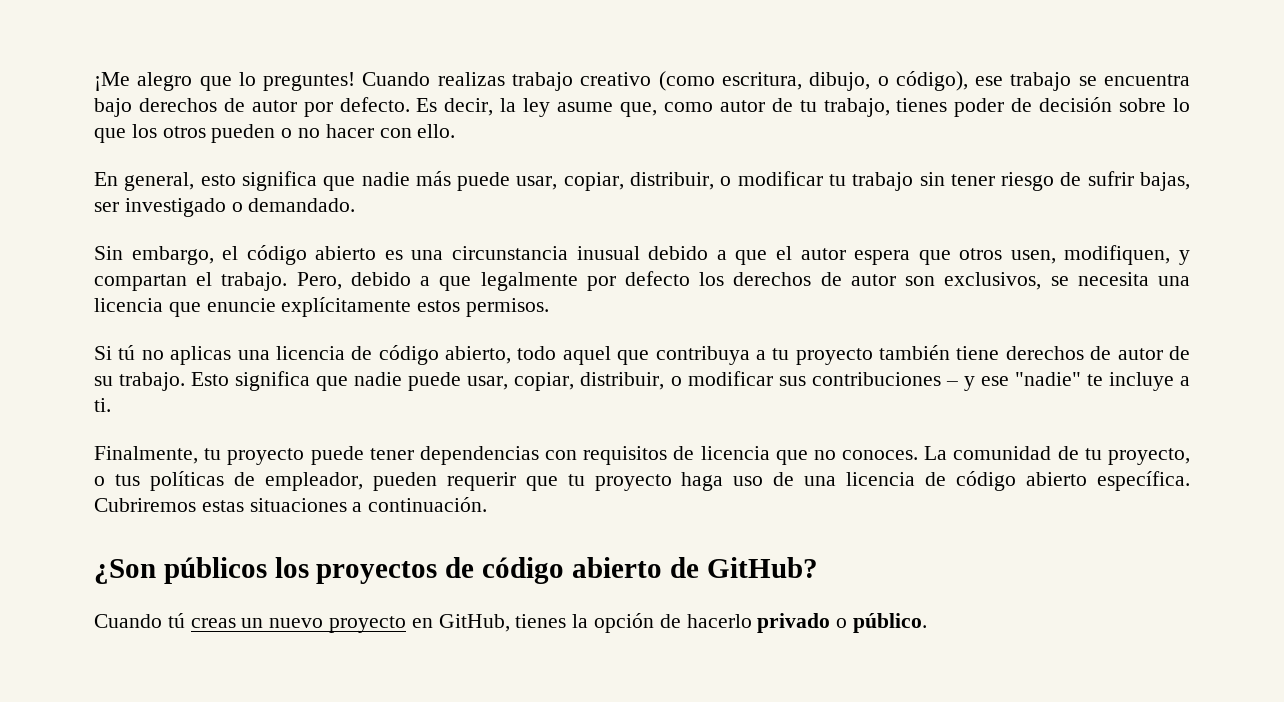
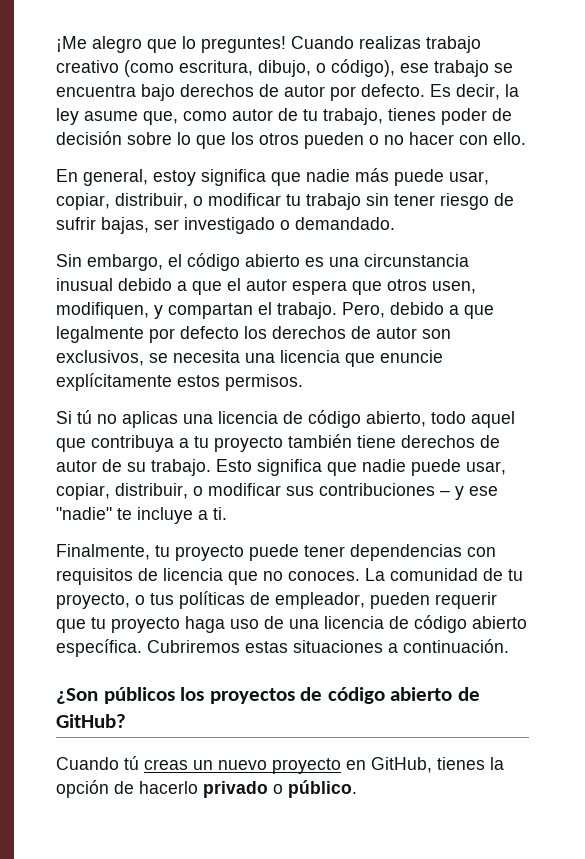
- En general, esto significa que nadie más puede usar, copiar, distribuir, o modificar tu trabajo sin tener riesgo de sufrir bajas, ser investigado o demandado.
+ En general, estoy significa que nadie más puede usar, copiar, distribuir, o modificar tu trabajo sin tener riesgo de sufrir bajas, ser investigado o demandado.

